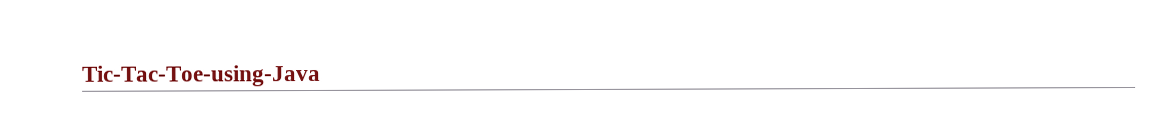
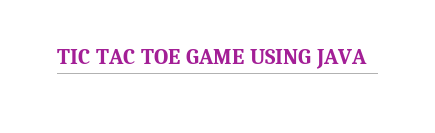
- Tic-Tac-Toe-using-Java
+ TIC TAC TOE GAME USING JAVA

